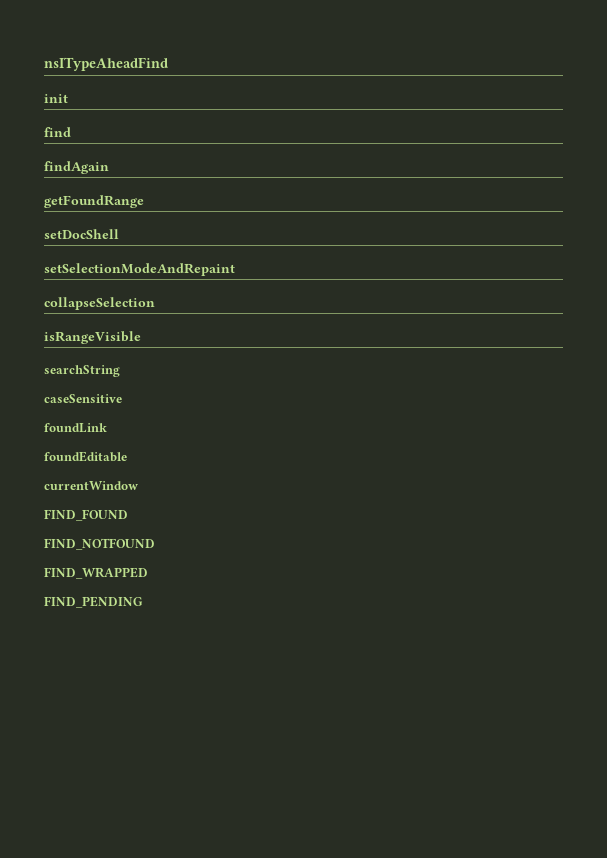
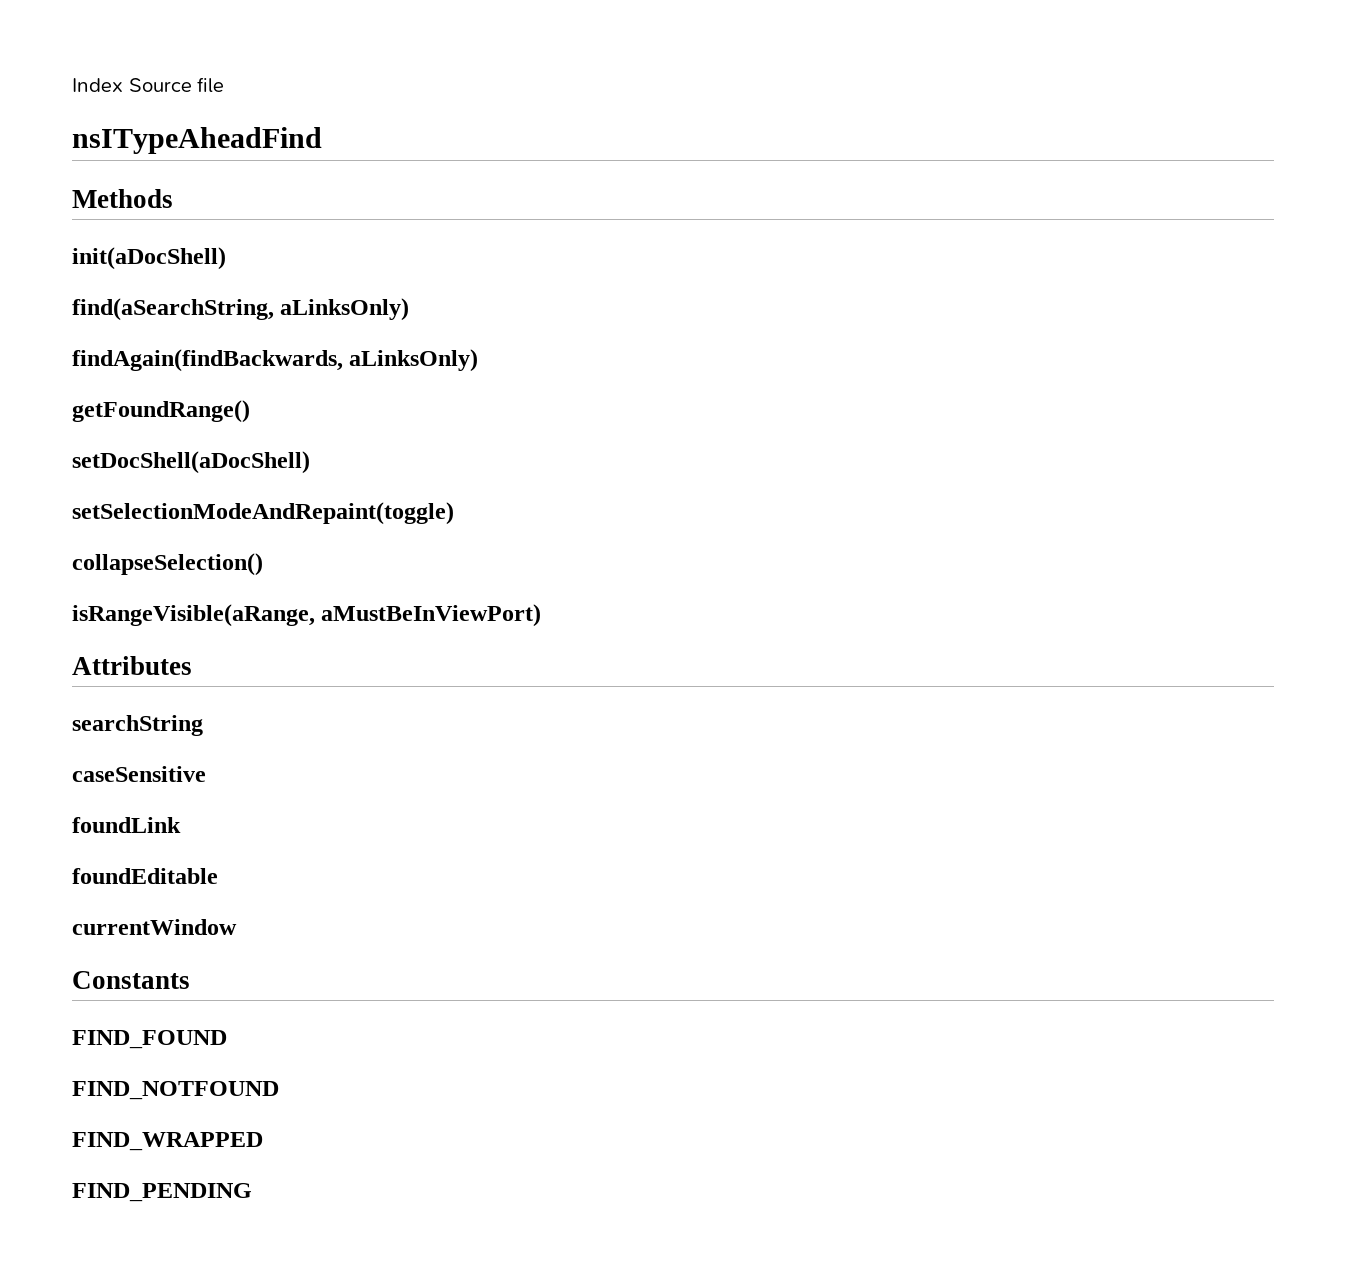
+ Index Source file
  nsITypeAheadFind
- init
- find
- findAgain
- getFoundRange
- setDocShell
- setSelectionModeAndRepaint
- collapseSelection
- isRangeVisible
+ Methods
+ init(aDocShell)
+ find(aSearchString, aLinksOnly)
+ findAgain(findBackwards, aLinksOnly)
+ getFoundRange()
+ setDocShell(aDocShell)
+ setSelectionModeAndRepaint(toggle)
+ collapseSelection()
+ isRangeVisible(aRange, aMustBeInViewPort)
+ Attributes
+ Constants

